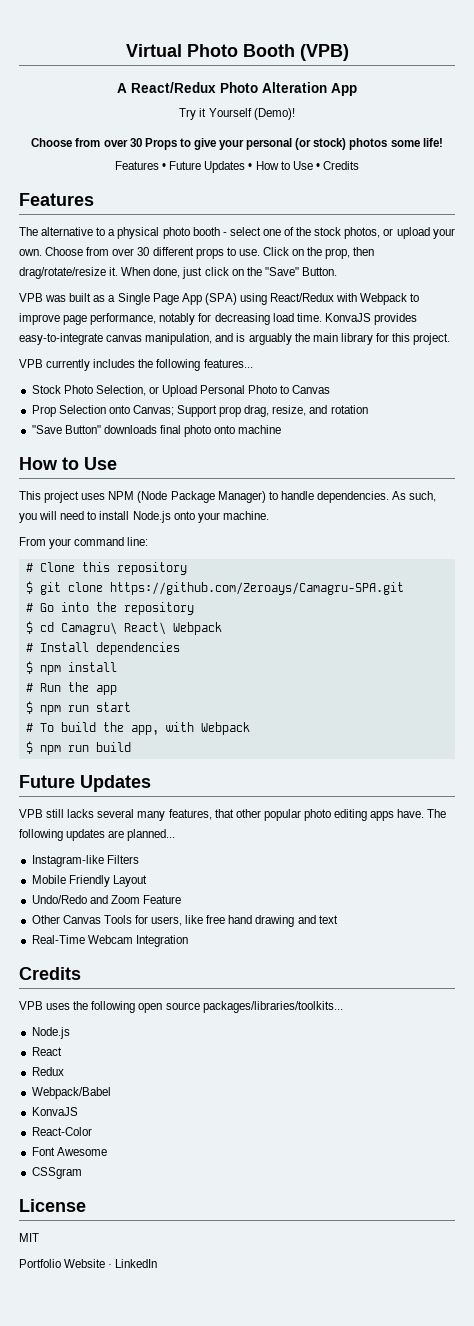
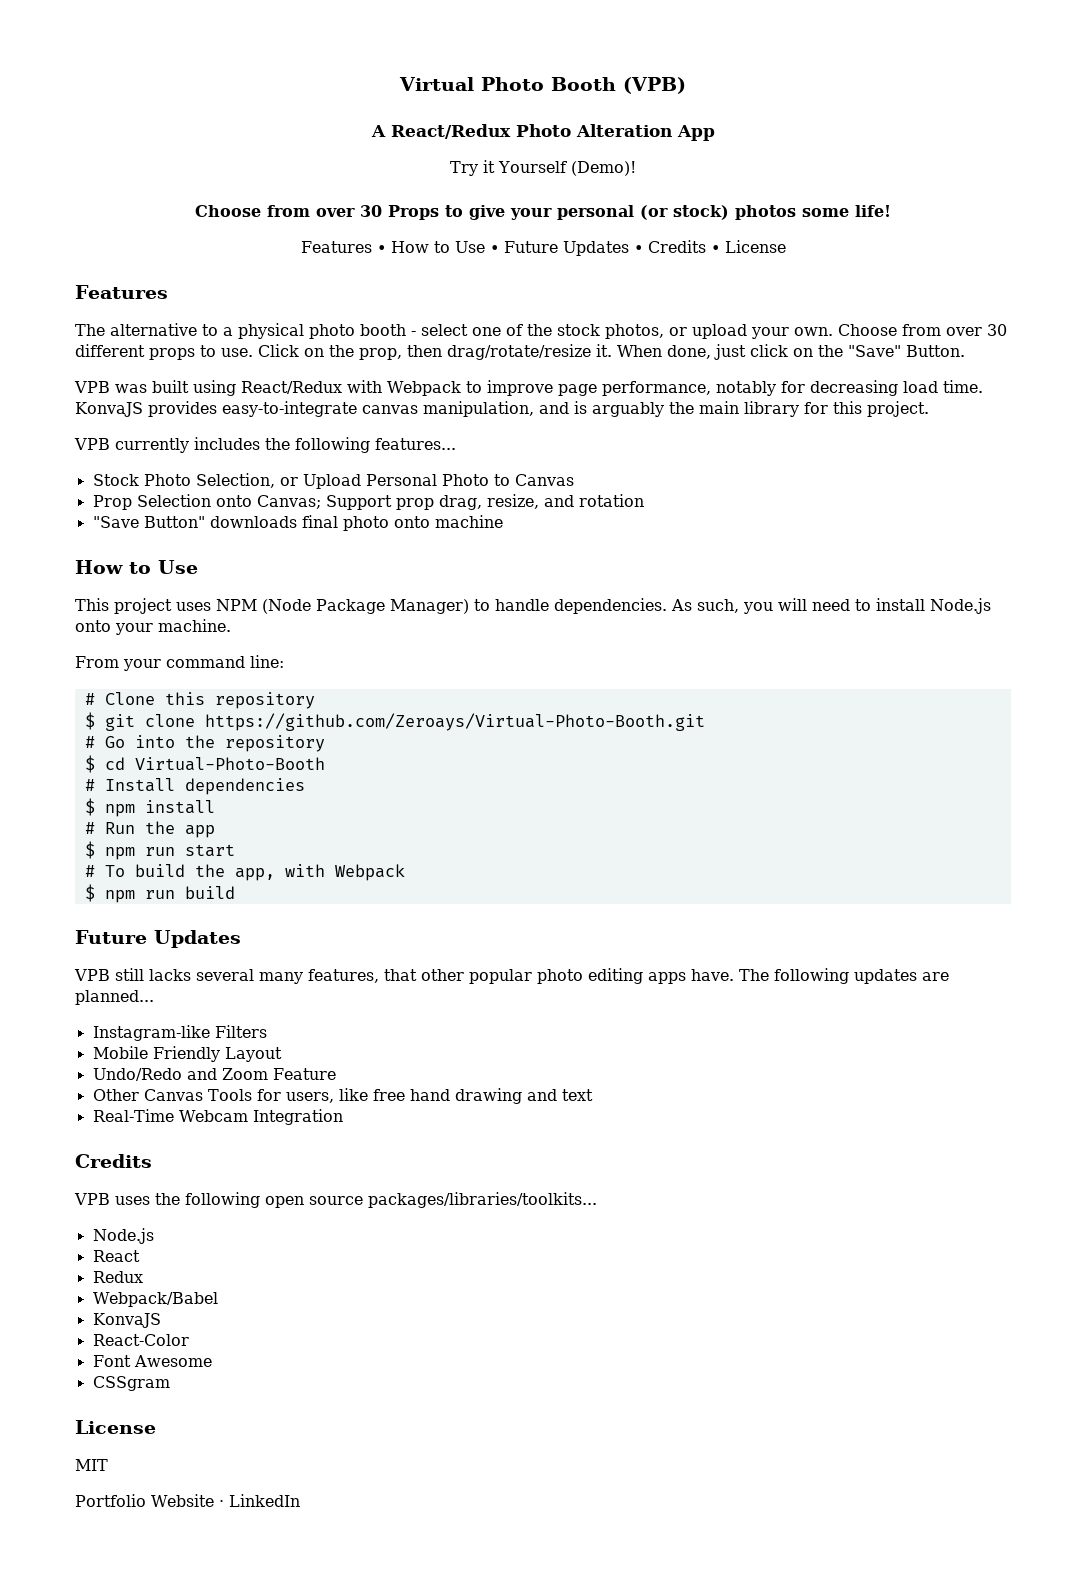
- Features • Future Updates • How to Use • Credits
+ Features • How to Use • Future Updates • Credits • License
- VPB was built as a Single Page App (SPA) using React/Redux with Webpack to improve page performance, notably for decreasing load time.
+ VPB was built using React/Redux with Webpack to improve page performance, notably for decreasing load time.
- $ git clone https://github.com/Zeroays/Camagru-SPA.git
+ $ git clone https://github.com/Zeroays/Virtual-Photo-Booth.git
- $ cd Camagru\ React\ Webpack
+ $ cd Virtual-Photo-Booth

